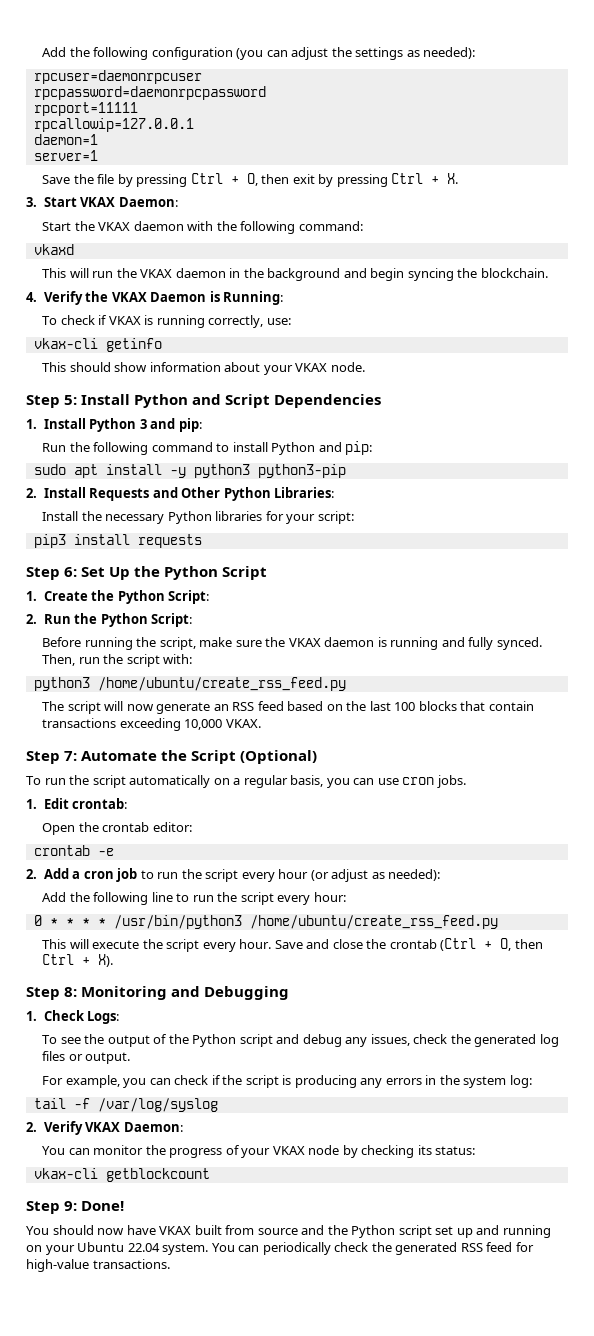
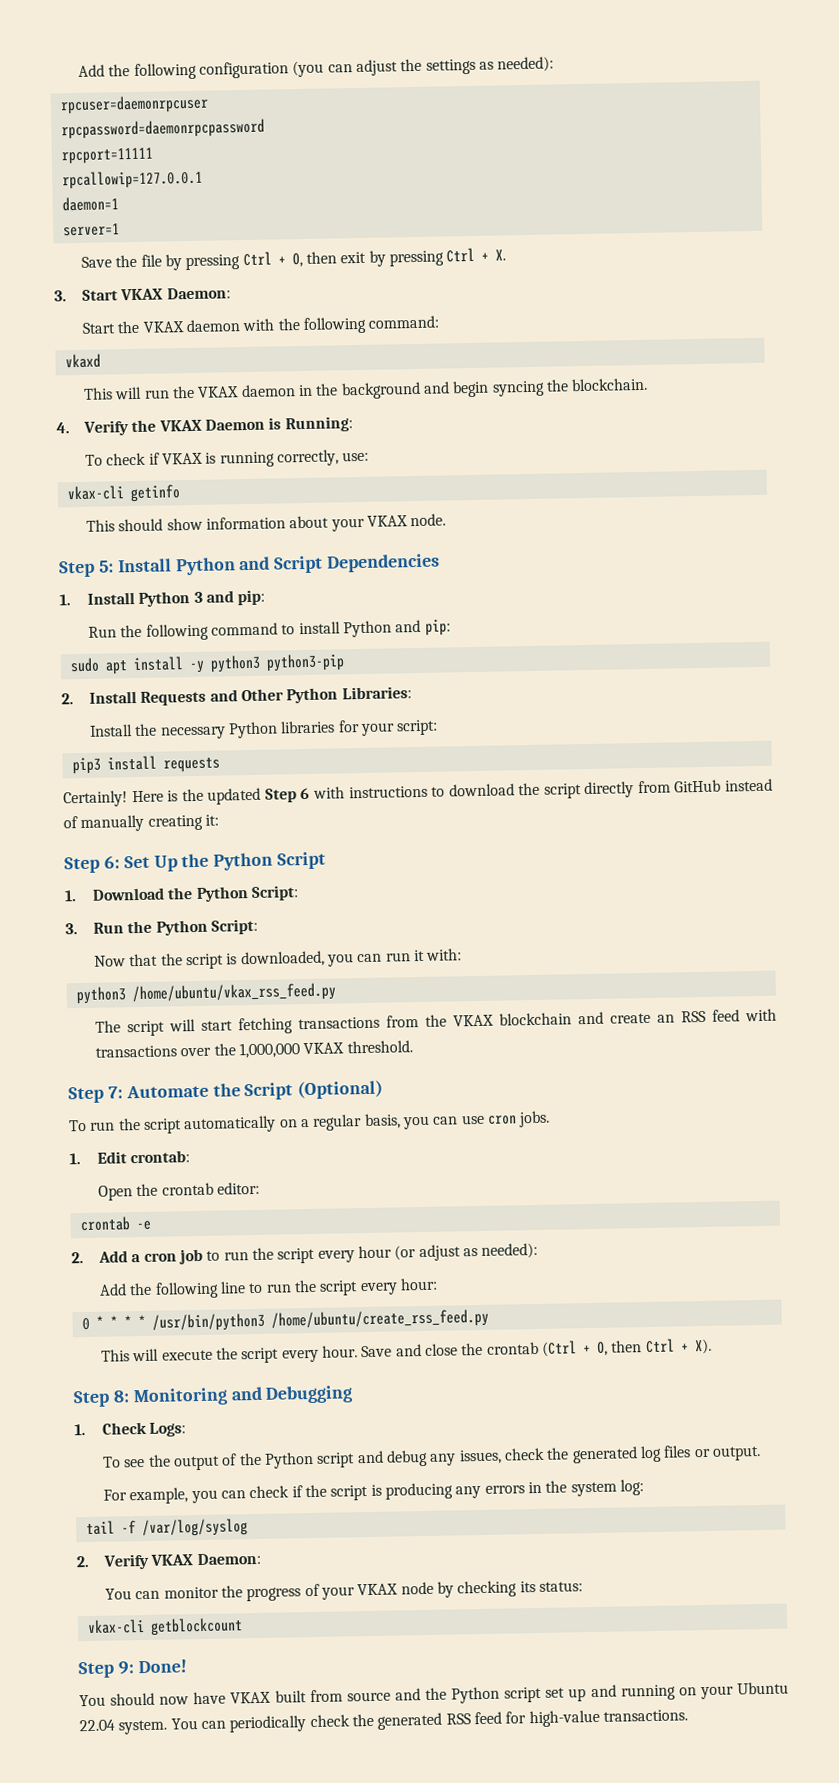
+ Certainly! Here is the updated Step 6 with instructions to download the script directly from GitHub instead of manually creating it:
- 1. Create the Python Script:
- 2. Run the Python Script:
+ 1. Download the Python Script:
+ 3. Run the Python Script:
- Before running the script, make sure the VKAX daemon is running and fully synced. Then, run the script with:
+ Now that the script is downloaded, you can run it with:
- python3 /home/ubuntu/create_rss_feed.py
+ python3 /home/ubuntu/vkax_rss_feed.py
- The script will now generate an RSS feed based on the last 100 blocks that contain transactions exceeding 10,000 VKAX.
+ The script will start fetching transactions from the VKAX blockchain and create an RSS feed with transactions over the 1,000,000 VKAX threshold.

